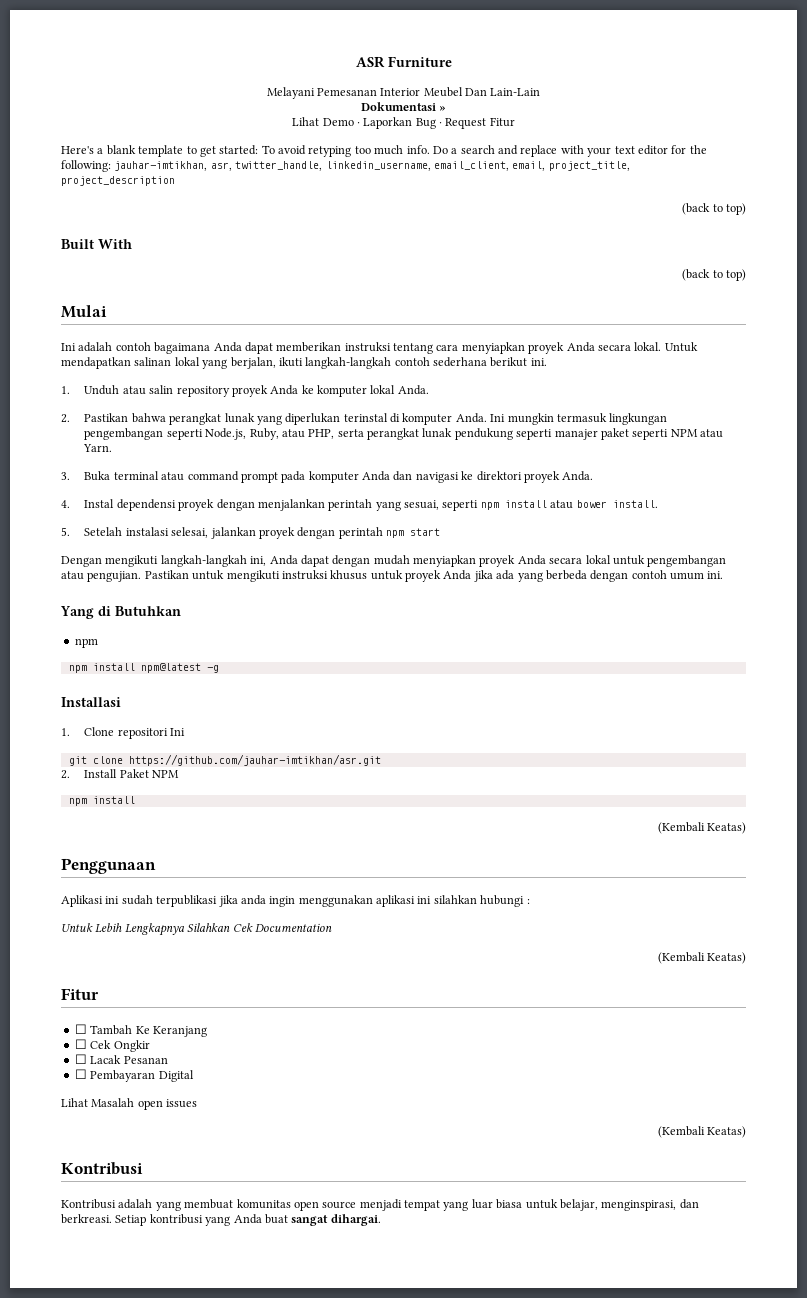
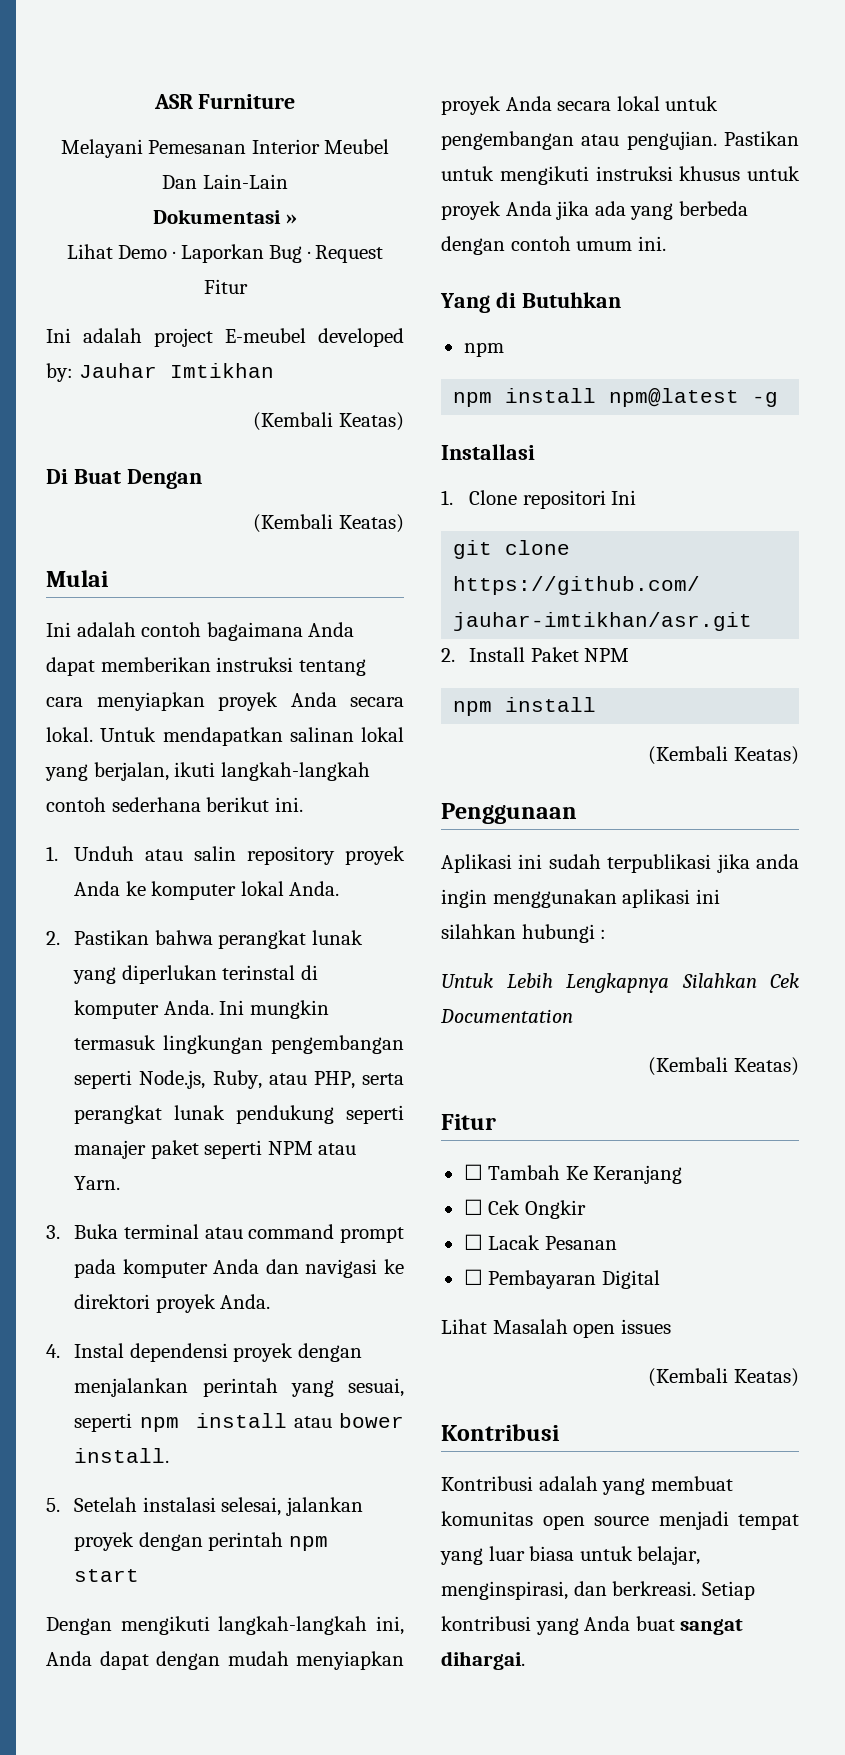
- Here's a blank template to get started: To avoid retyping too much info. Do a search and replace with your text editor for the following: jauhar-imtikhan, asr, twitter_handle, linkedin_username, email_client, email, project_title, project_description
- (back to top)
- Built With
- (back to top)
+ Ini adalah project E-meubel developed by: Jauhar Imtikhan
+ (Kembali Keatas)
+ Di Buat Dengan
+ (Kembali Keatas)

